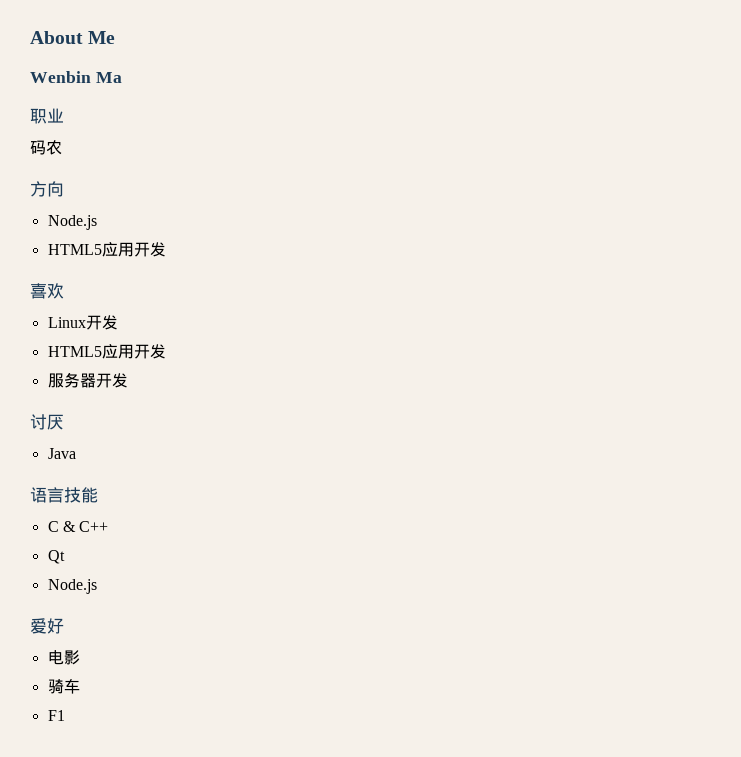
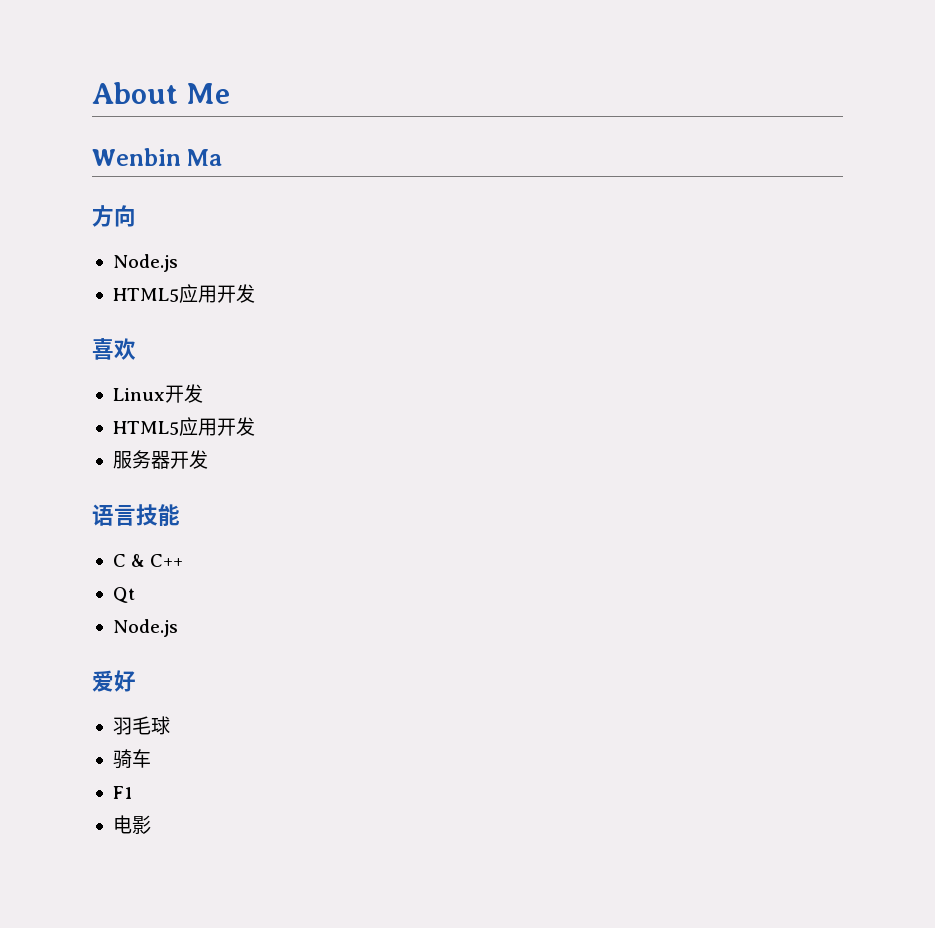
- 职业
- 码农
- 讨厌
- Java
- 电影
+ 羽毛球
+ 电影

